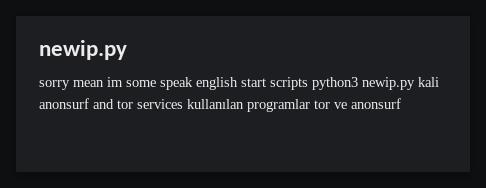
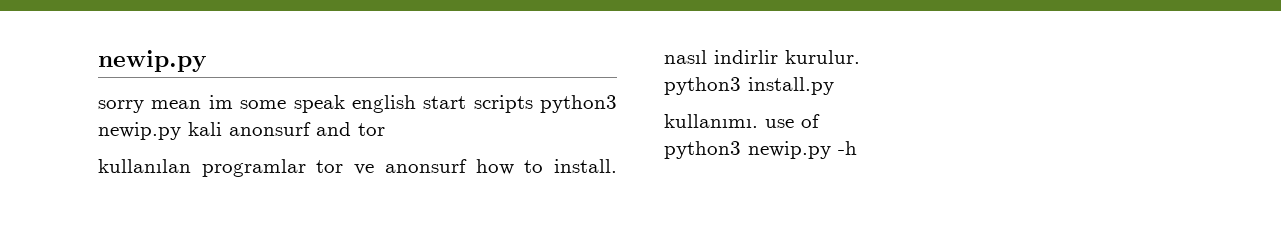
- sorry mean im some speak english start scripts python3 newip.py kali anonsurf and tor services kullanılan programlar tor ve anonsurf
+ sorry mean im some speak english start scripts python3 newip.py kali anonsurf and tor
+ kullanılan programlar tor ve anonsurf how to install. nasıl indirlir kurulur.
+ python3 install.py
+ kullanımı. use of
+ python3 newip.py -h

